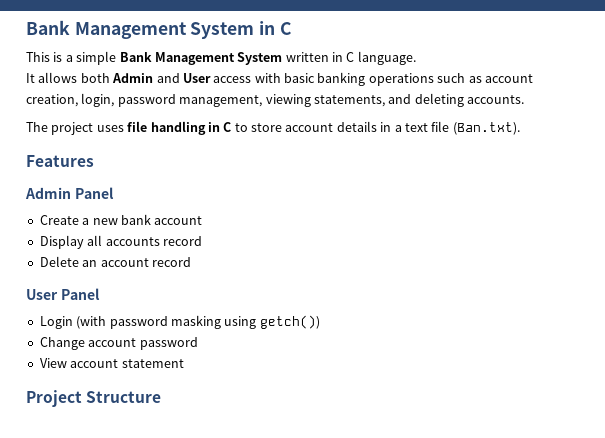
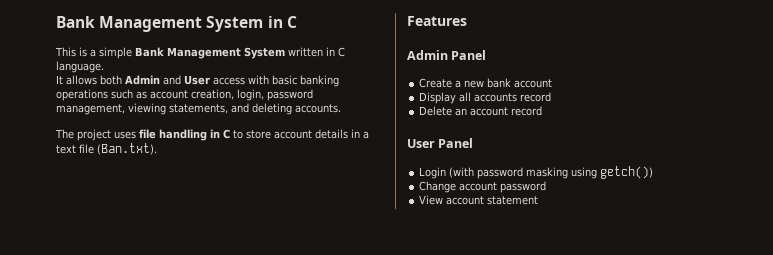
- Project Structure

